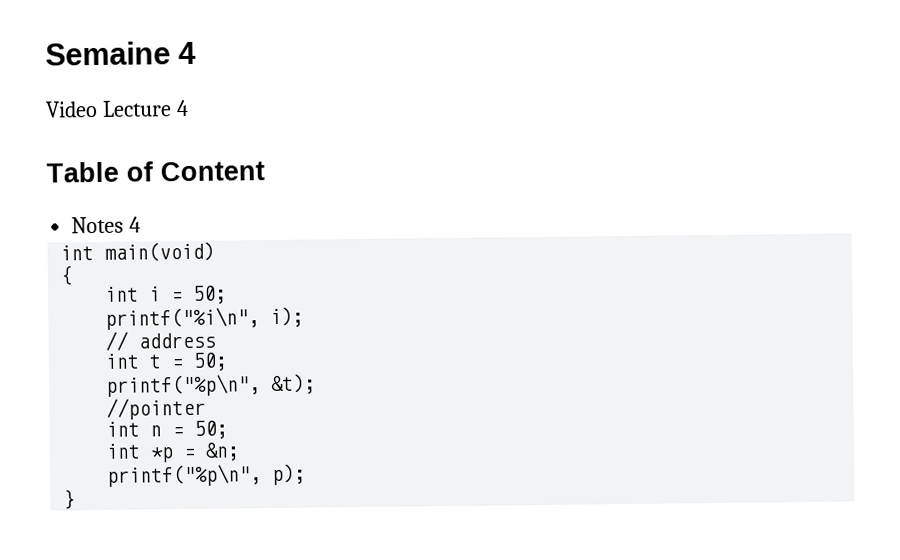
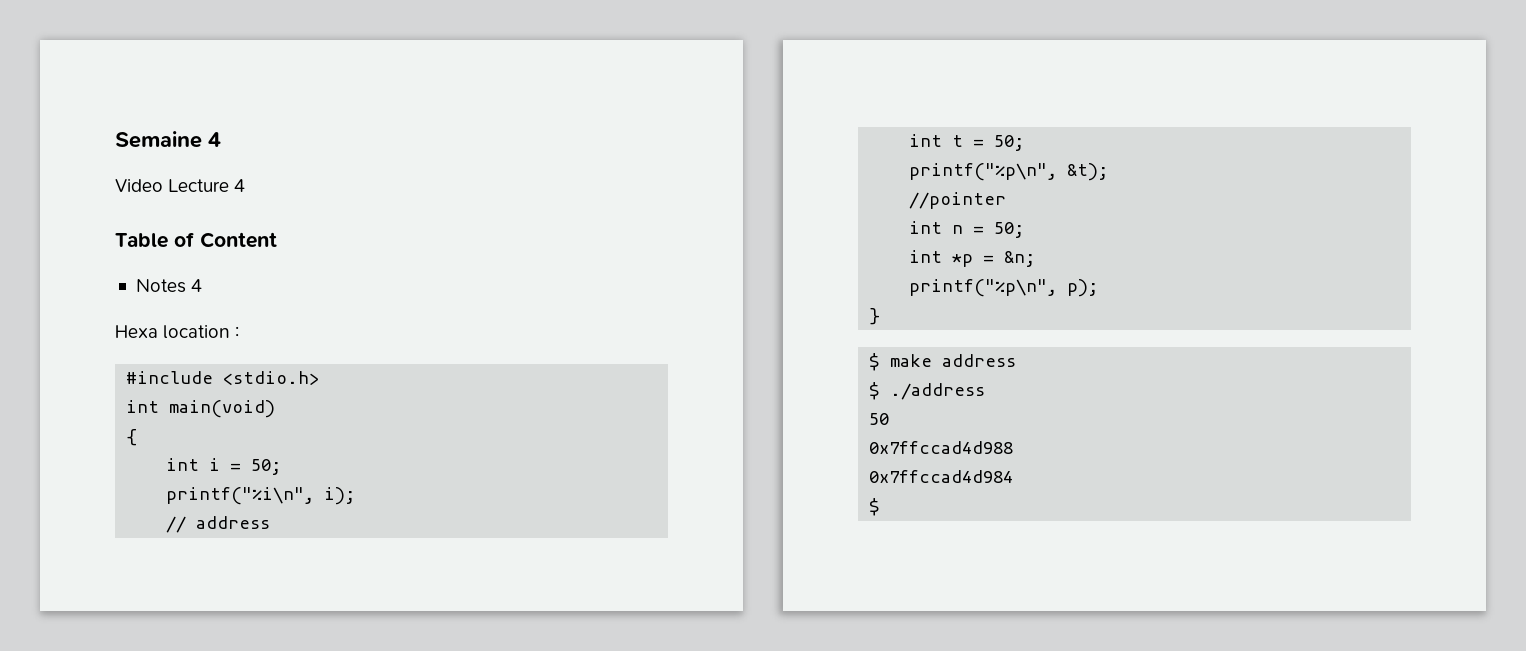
+ Hexa location :
+ #include <stdio.h>
+ $ make address
+ $ ./address
+ 50
+ 0x7ffccad4d988
+ 0x7ffccad4d984
+ $

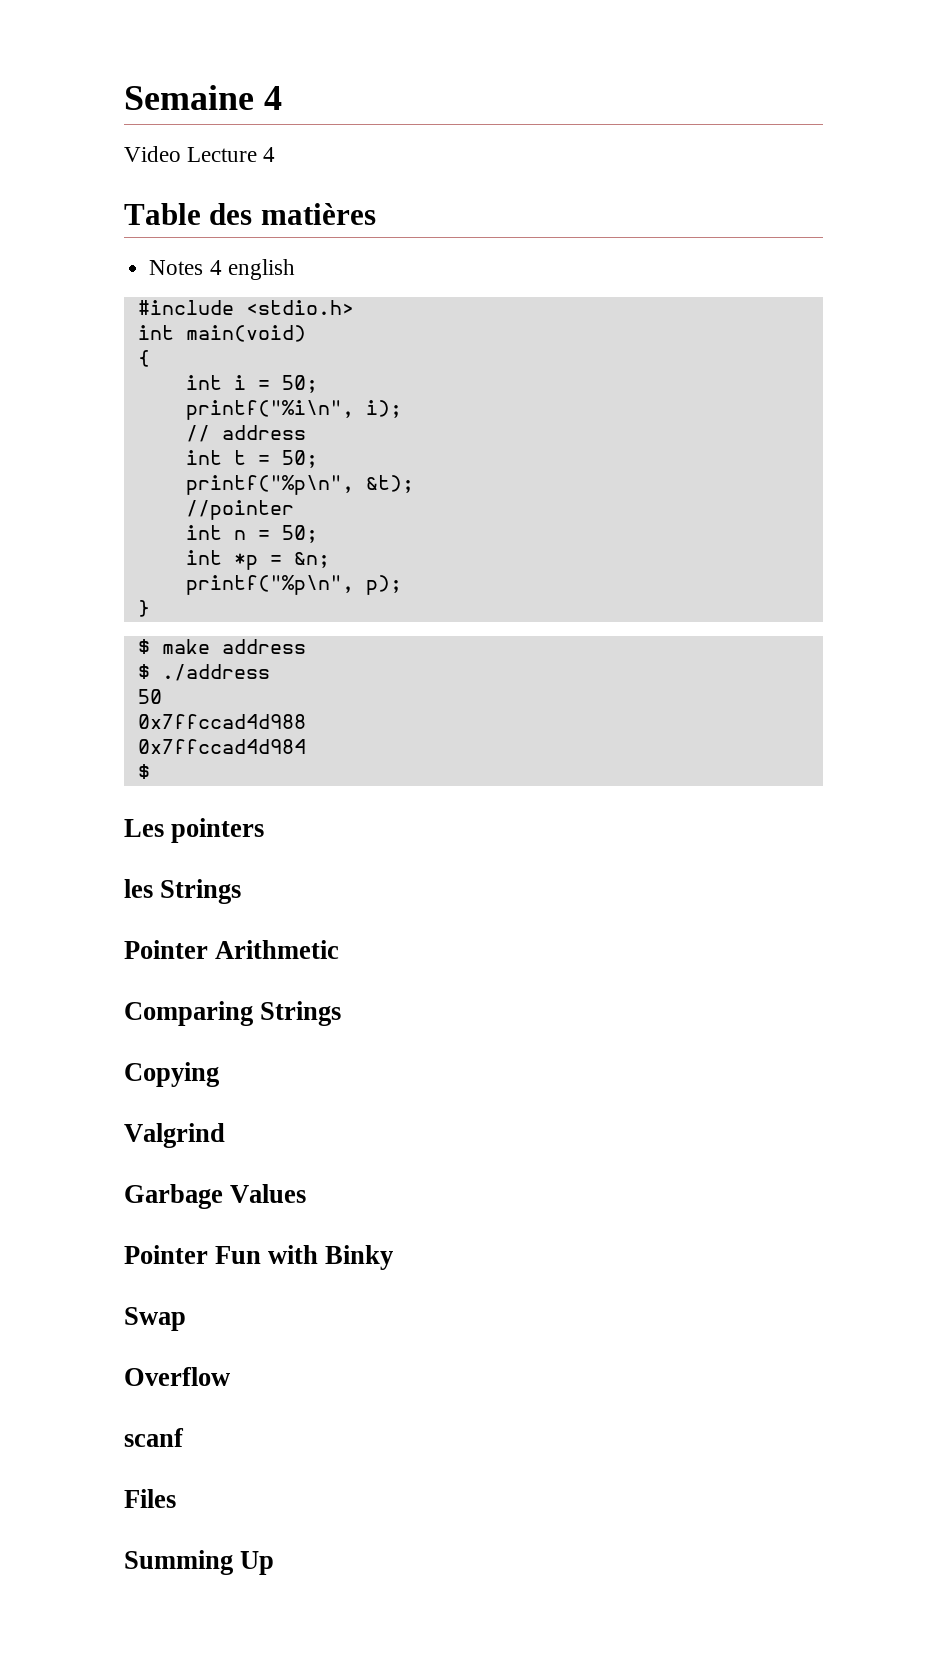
- Table of Content
+ Table des matières
- Notes 4
- Hexa location :
+ Notes 4 english
+ Les pointers
+ les Strings
+ Pointer Arithmetic
+ Comparing Strings
+ Copying
+ Valgrind
+ Garbage Values
+ Pointer Fun with Binky
+ Swap
+ Overflow
+ scanf
+ Files
+ Summing Up

